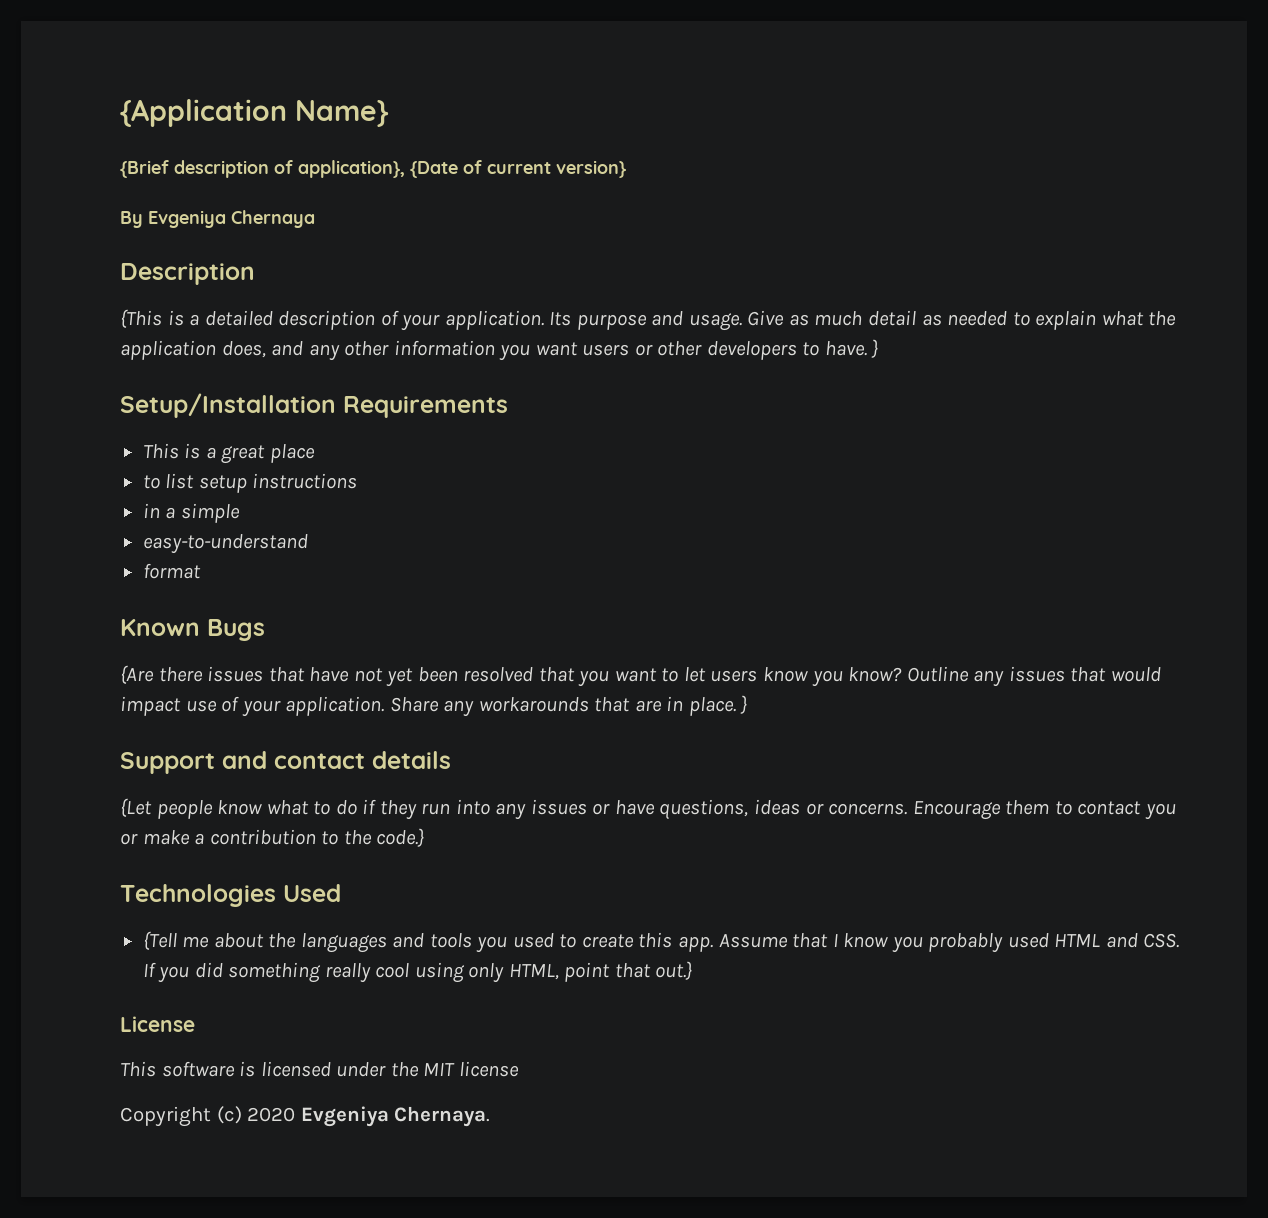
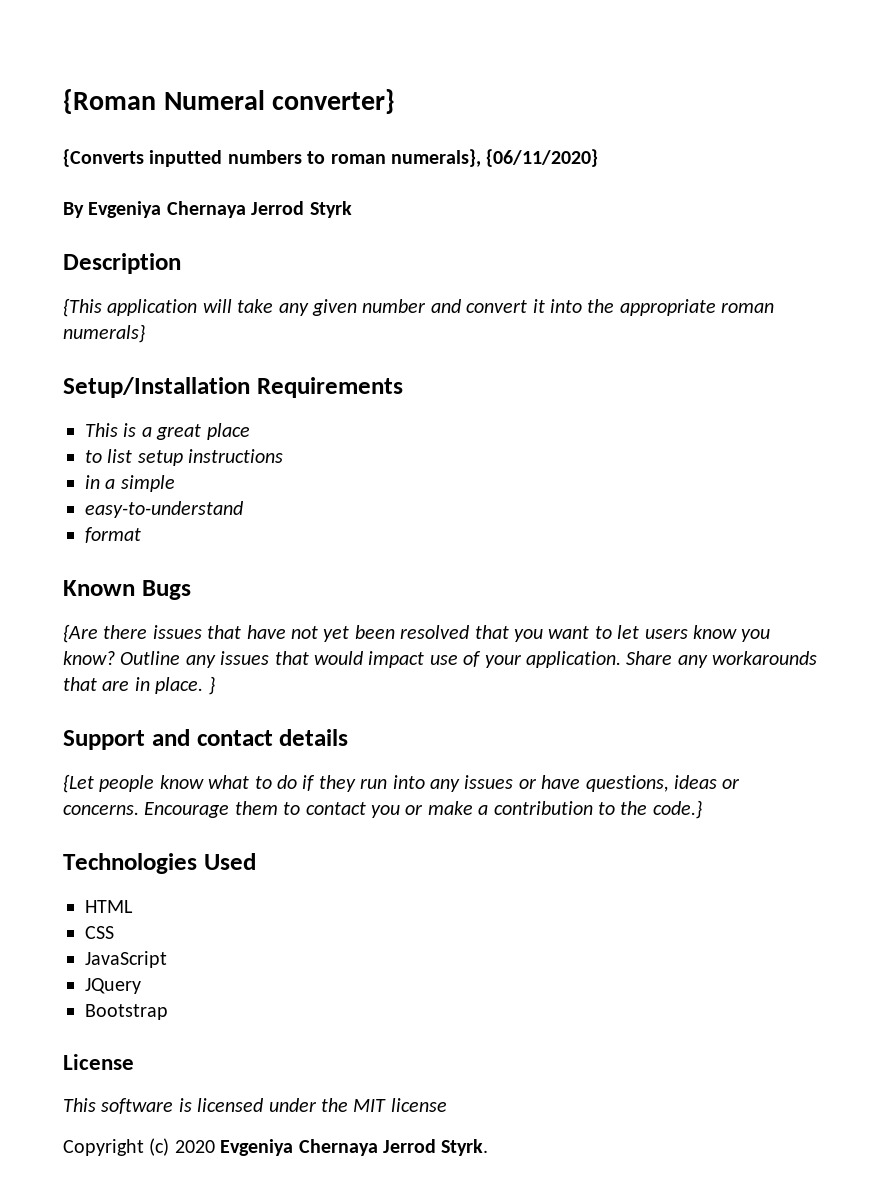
- {Application Name}
- {Brief description of application}, {Date of current version}
+ {Roman Numeral converter}
+ {Converts inputted numbers to roman numerals}, {06/11/2020}
- By Evgeniya Chernaya
+ By Evgeniya Chernaya Jerrod Styrk
- {This is a detailed description of your application. Its purpose and usage. Give as much detail as needed to explain what the application does, and any other information you want users or other developers to have. }
+ {This application will take any given number and convert it into the appropriate roman numerals}
- {Tell me about the languages and tools you used to create this app. Assume that I know you probably used HTML and CSS. If you did something really cool using only HTML, point that out.}
+ HTML
+ CSS
+ JavaScript
+ JQuery
+ Bootstrap
- Copyright (c) 2020 Evgeniya Chernaya.
+ Copyright (c) 2020 Evgeniya Chernaya Jerrod Styrk.

